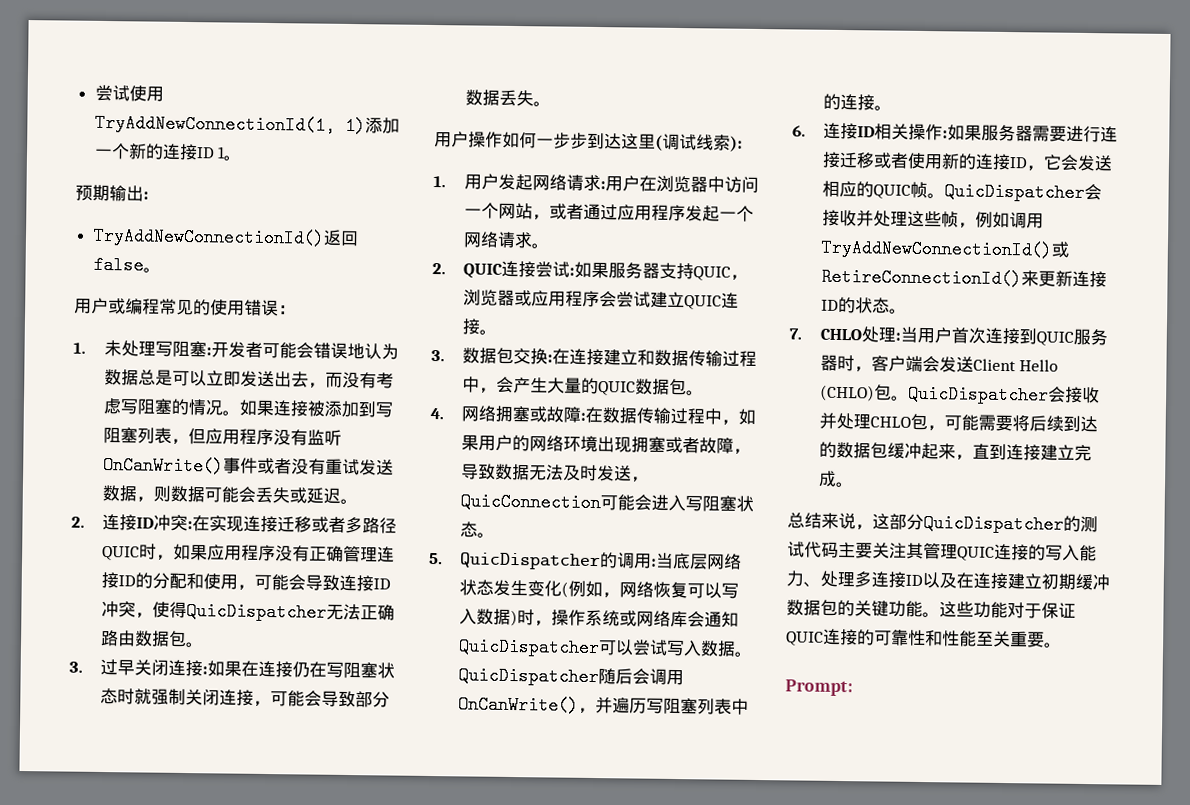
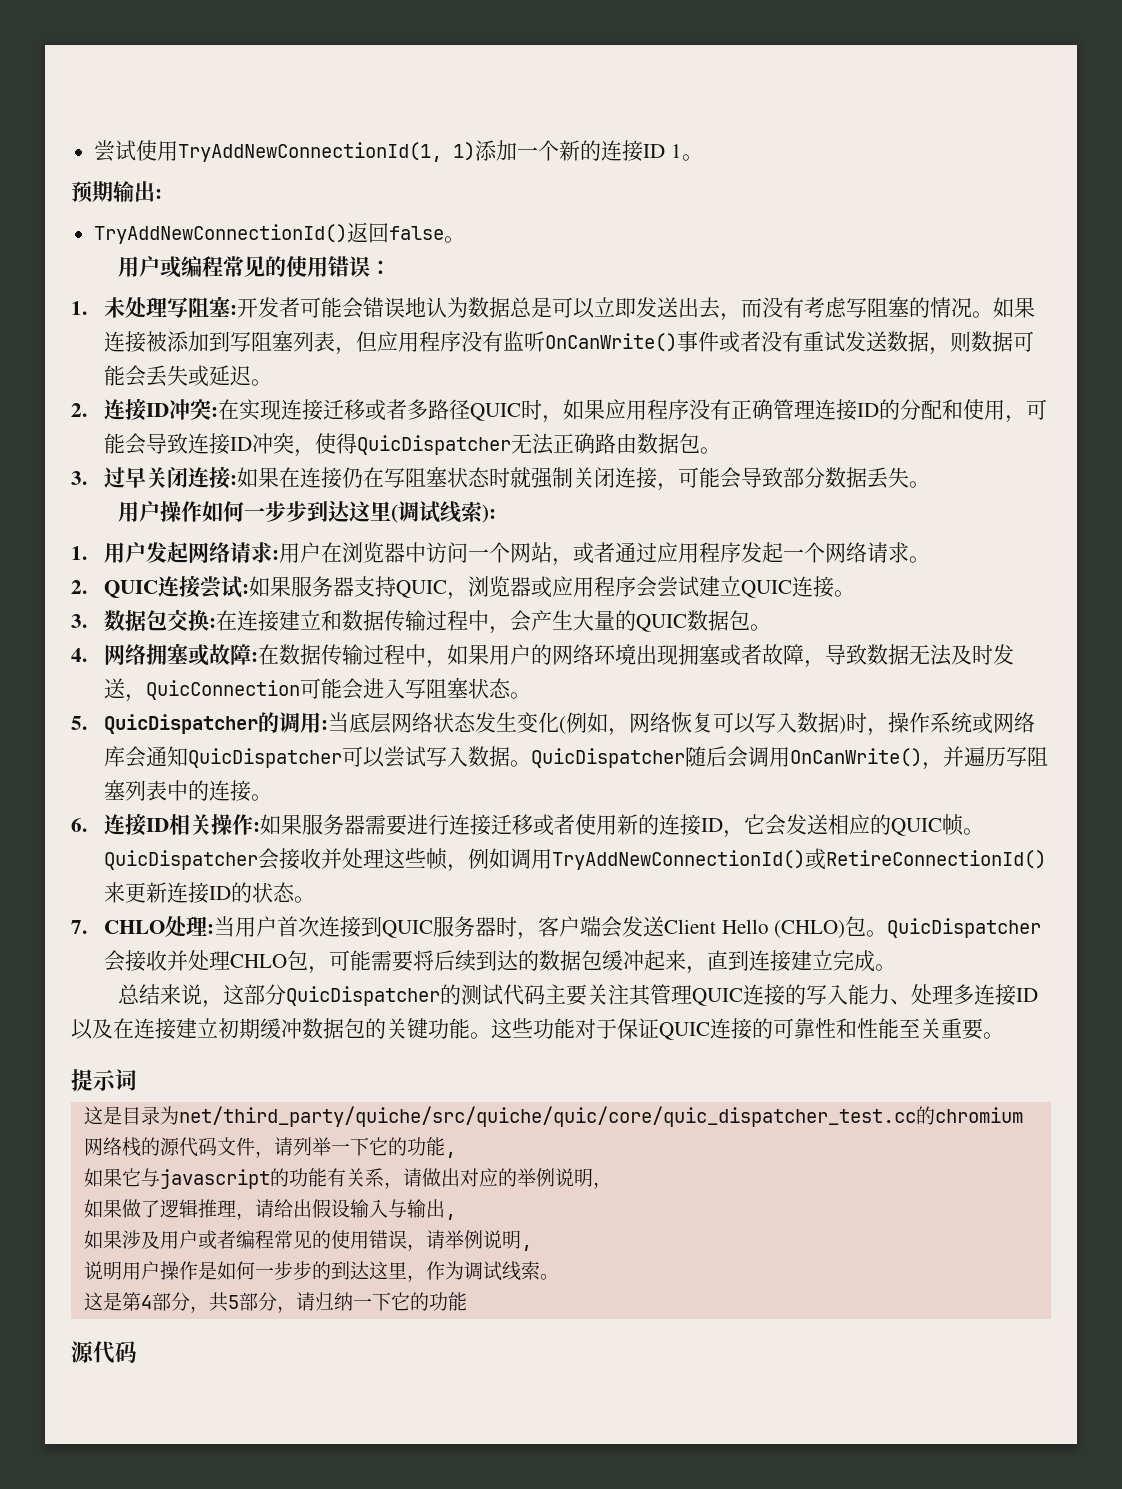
- Prompt:
+ 提示词
+ 这是目录为net/third_party/quiche/src/quiche/quic/core/quic_dispatcher_test.cc的chromium网络栈的源代码文件，请列举一下它的功能,
+ 如果它与javascript的功能有关系，请做出对应的举例说明，
+ 如果做了逻辑推理，请给出假设输入与输出,
+ 如果涉及用户或者编程常见的使用错误，请举例说明,
+ 说明用户操作是如何一步步的到达这里，作为调试线索。
+ 这是第4部分，共5部分，请归纳一下它的功能
+ 源代码

